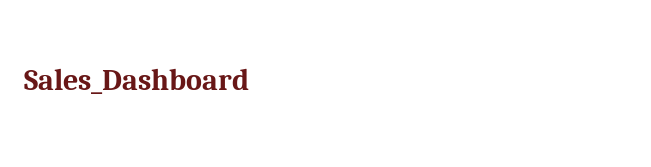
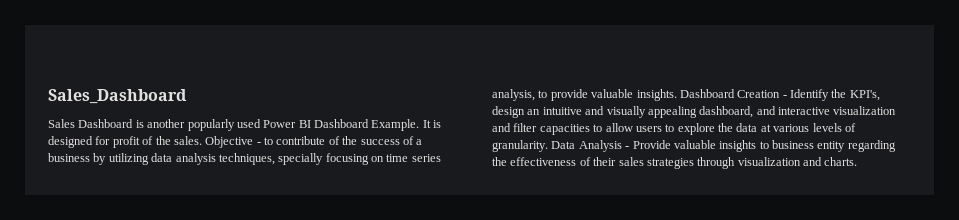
+ Sales Dashboard is another popularly used Power BI Dashboard Example. It is designed for profit of the sales. Objective - to contribute of the success of a business by utilizing data analysis techniques, specially focusing on time series analysis, to provide valuable insights. Dashboard Creation - Identify the KPI's, design an intuitive and visually appealing dashboard, and interactive visualization and filter capacities to allow users to explore the data at various levels of granularity. Data Analysis - Provide valuable insights to business entity regarding the effectiveness of their sales strategies through visualization and charts.

